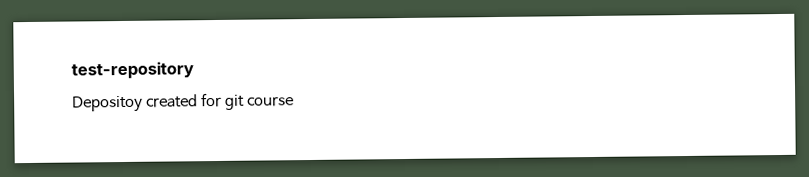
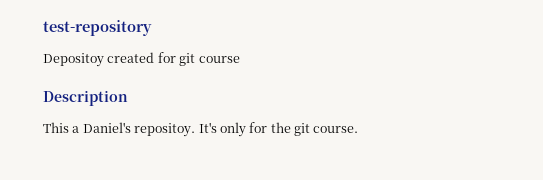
+ Description
+ This a Daniel's repositoy. It's only for the git course.

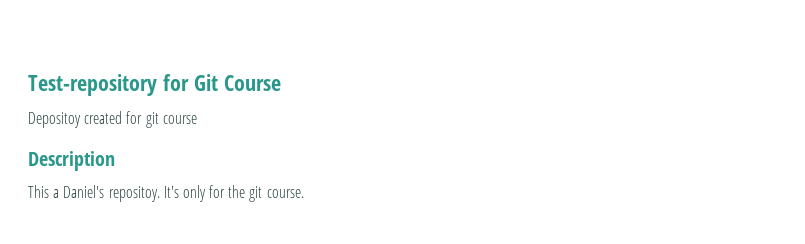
- test-repository
+ Test-repository for Git Course

